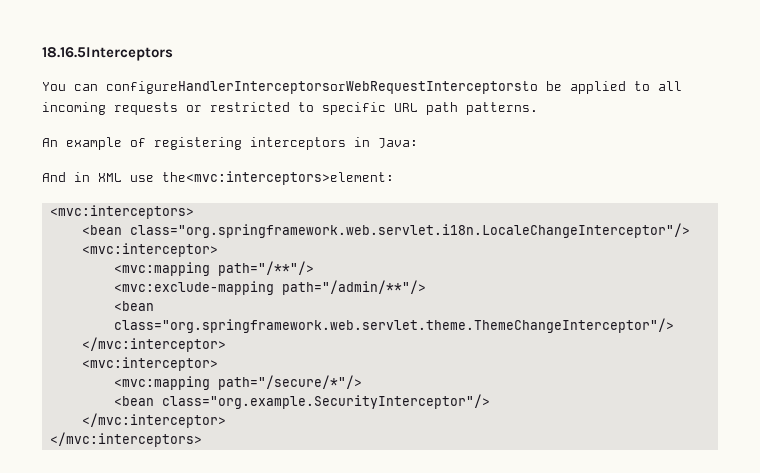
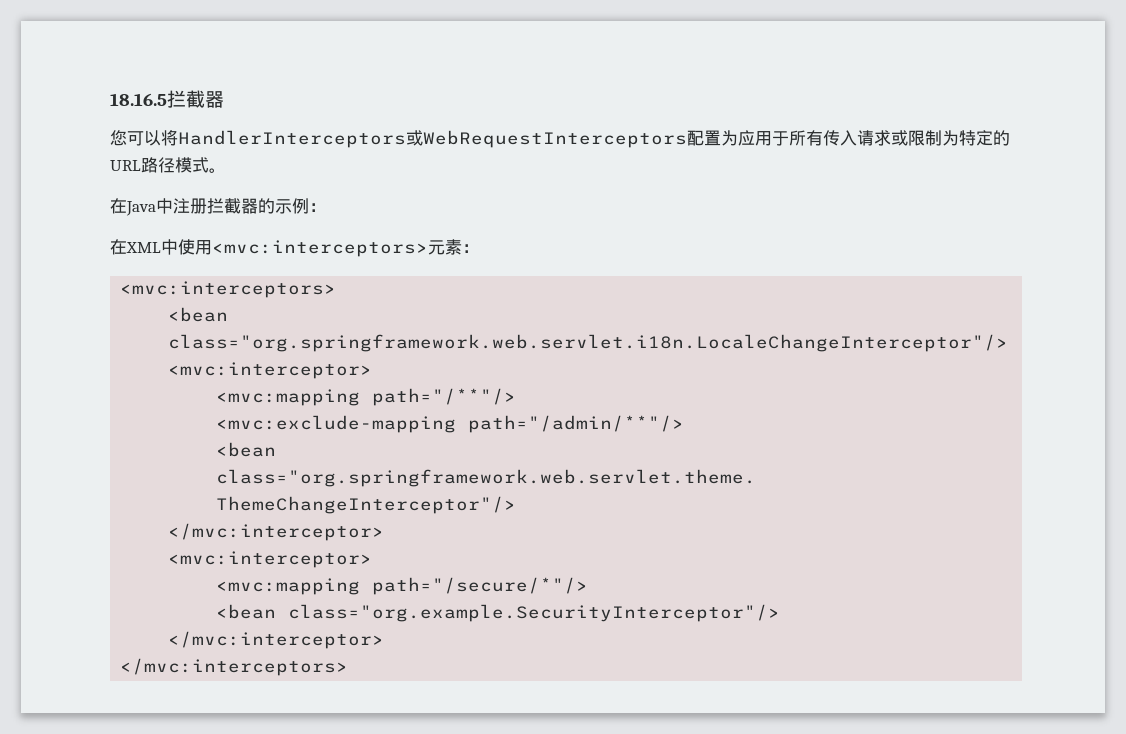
- 18.16.5Interceptors
- You can configureHandlerInterceptorsorWebRequestInterceptorsto be applied to all incoming requests or restricted to specific URL path patterns.
- An example of registering interceptors in Java:
- And in XML use the<mvc:interceptors>element:
+ 18.16.5拦截器
+ 您可以将HandlerInterceptors或WebRequestInterceptors配置为应用于所有传入请求或限制为特定的URL路径模式。
+ 在Java中注册拦截器的示例：
+ 在XML中使用<mvc:interceptors>元素：

